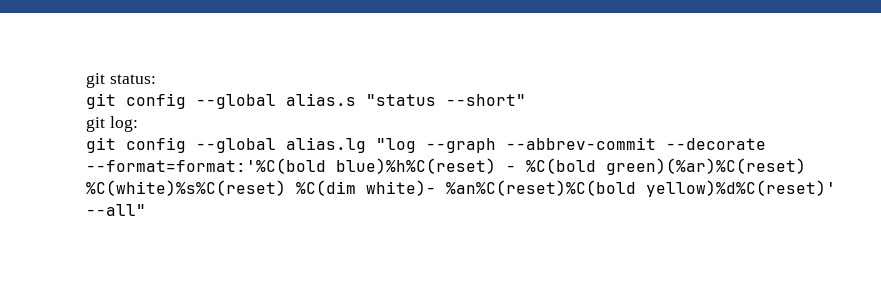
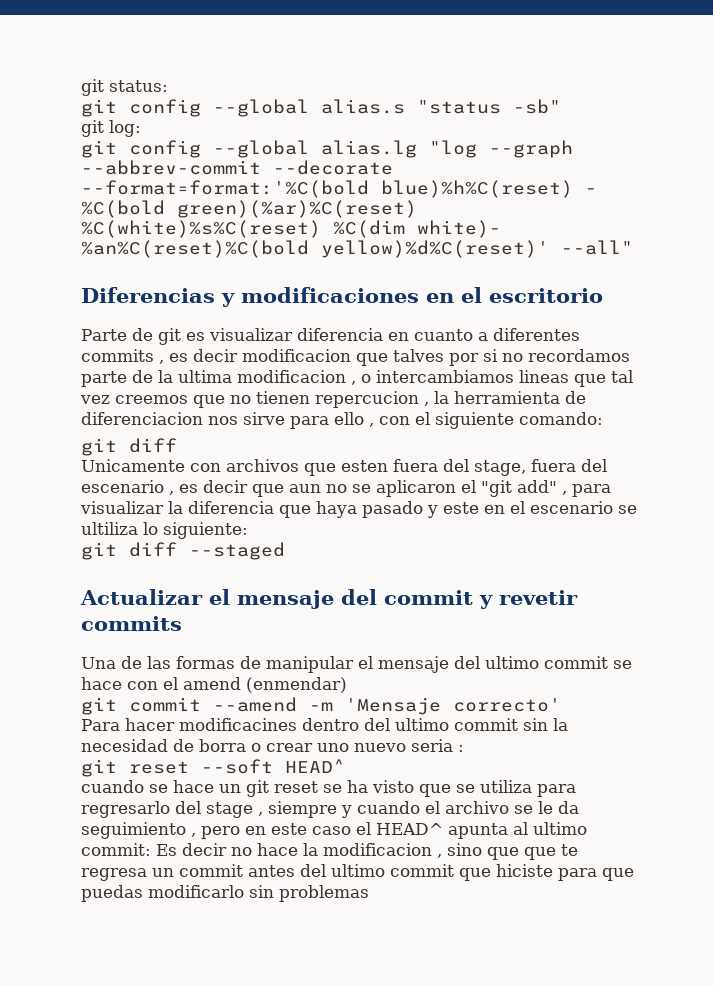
- git config --global alias.s "status --short"
+ git config --global alias.s "status -sb"
+ Diferencias y modificaciones en el escritorio
+ Parte de git es visualizar diferencia en cuanto a diferentes commits , es decir modificacion que talves por si no recordamos parte de la ultima modificacion , o intercambiamos lineas que tal vez creemos que no tienen repercucion , la herramienta de diferenciacion nos sirve para ello , con el siguiente comando:
+ git diff
+ Unicamente con archivos que esten fuera del stage, fuera del escenario , es decir que aun no se aplicaron el "git add" , para visualizar la diferencia que haya pasado y este en el escenario se ultiliza lo siguiente:
+ git diff --staged
+ Actualizar el mensaje del commit y revetir commits
+ Una de las formas de manipular el mensaje del ultimo commit se hace con el amend (enmendar)
+ git commit --amend -m 'Mensaje correcto'
+ Para hacer modificacines dentro del ultimo commit sin la necesidad de borra o crear uno nuevo seria :
+ git reset --soft HEAD^
+ cuando se hace un git reset se ha visto que se utiliza para regresarlo del stage , siempre y cuando el archivo se le da seguimiento , pero en este caso el HEAD^ apunta al ultimo commit: Es decir no hace la modificacion , sino que que te regresa un commit antes del ultimo commit que hiciste para que puedas modificarlo sin problemas

